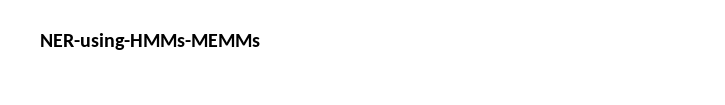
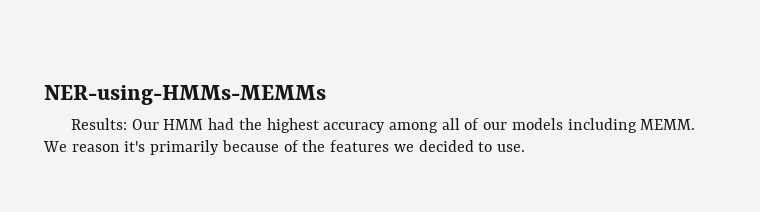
+ Results: Our HMM had the highest accuracy among all of our models including MEMM. We reason it's primarily because of the features we decided to use.

